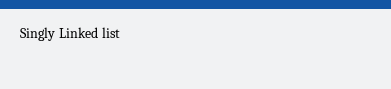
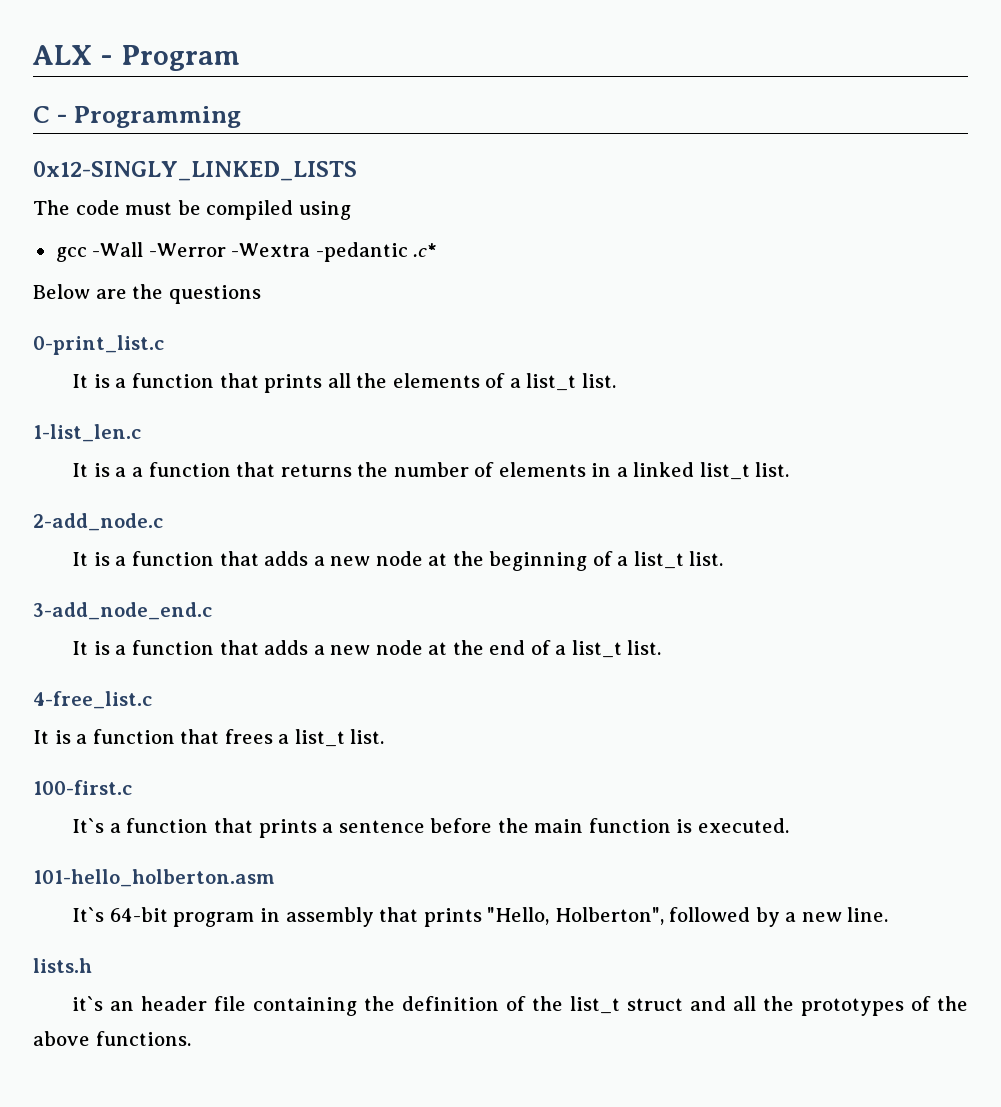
- Singly Linked list
+ ALX - Program
+ C - Programming
+ 0x12-SINGLY_LINKED_LISTS
+ The code must be compiled using
+ gcc -Wall -Werror -Wextra -pedantic .c*
+ Below are the questions
+ 0-print_list.c
+ It is a function that prints all the elements of a list_t list.
+ 1-list_len.c
+ It is a a function that returns the number of elements in a linked list_t list.
+ 2-add_node.c
+ It is a function that adds a new node at the beginning of a list_t list.
+ 3-add_node_end.c
+ It is a function that adds a new node at the end of a list_t list.
+ 4-free_list.c
+ It is a function that frees a list_t list.
+ 100-first.c
+ It`s a function that prints a sentence before the main function is executed.
+ 101-hello_holberton.asm
+ It`s 64-bit program in assembly that prints "Hello, Holberton", followed by a new line.
+ lists.h
+ it`s an header file containing the definition of the list_t struct and all the prototypes of the above functions.

